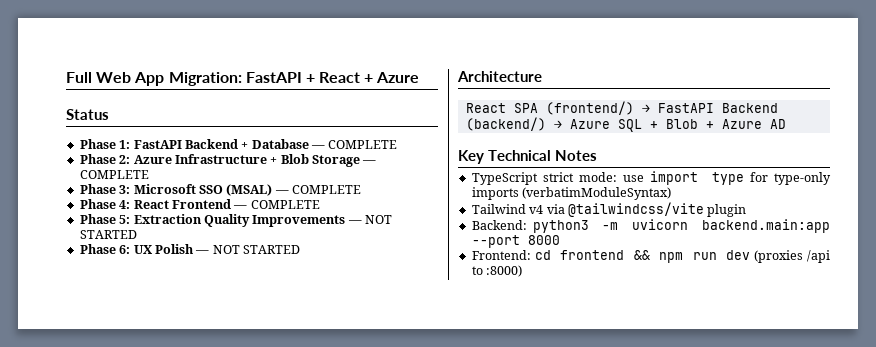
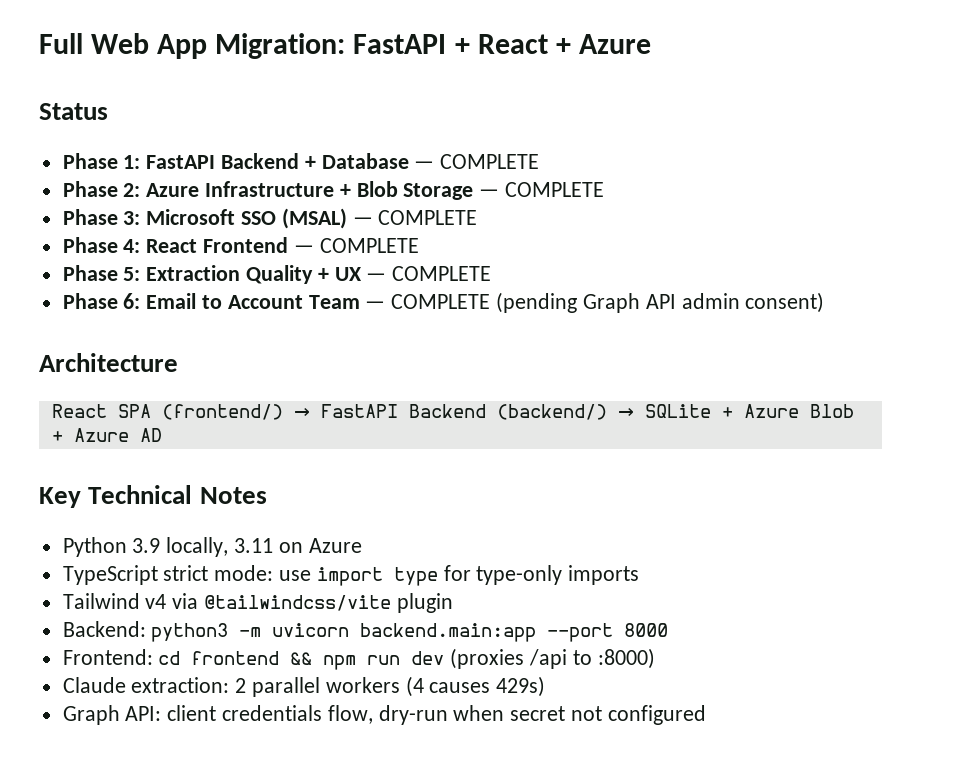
- Phase 5: Extraction Quality Improvements — NOT STARTED
- Phase 6: UX Polish — NOT STARTED
+ Phase 5: Extraction Quality + UX — COMPLETE
+ Phase 6: Email to Account Team — COMPLETE (pending Graph API admin consent)
- React SPA (frontend/) → FastAPI Backend (backend/) → Azure SQL + Blob + Azure AD
+ React SPA (frontend/) → FastAPI Backend (backend/) → SQLite + Azure Blob + Azure AD
+ Python 3.9 locally, 3.11 on Azure
- TypeScript strict mode: use import type for type-only imports (verbatimModuleSyntax)
+ TypeScript strict mode: use import type for type-only imports
+ Claude extraction: 2 parallel workers (4 causes 429s)
+ Graph API: client credentials flow, dry-run when secret not configured

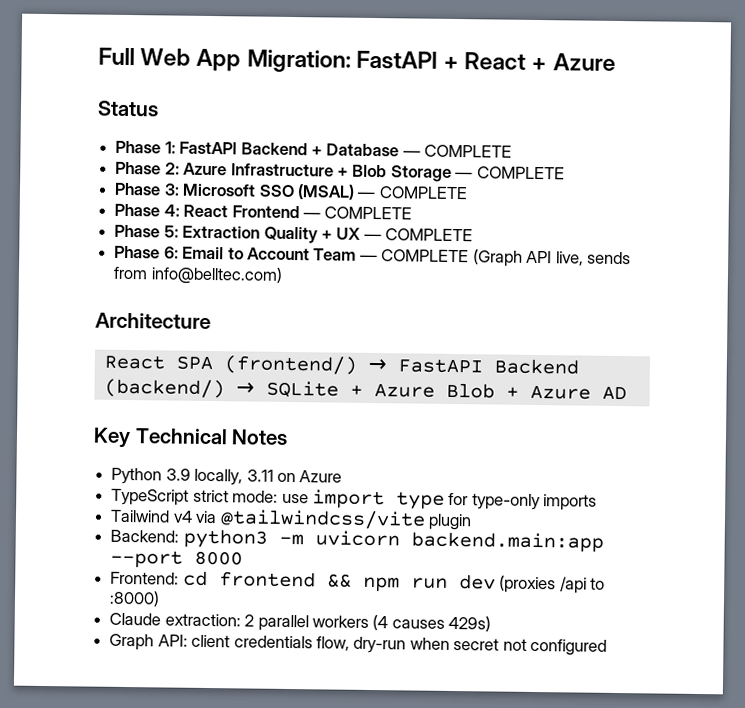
- Phase 6: Email to Account Team — COMPLETE (pending Graph API admin consent)
+ Phase 6: Email to Account Team — COMPLETE (Graph API live, sends from info@belltec.com)

